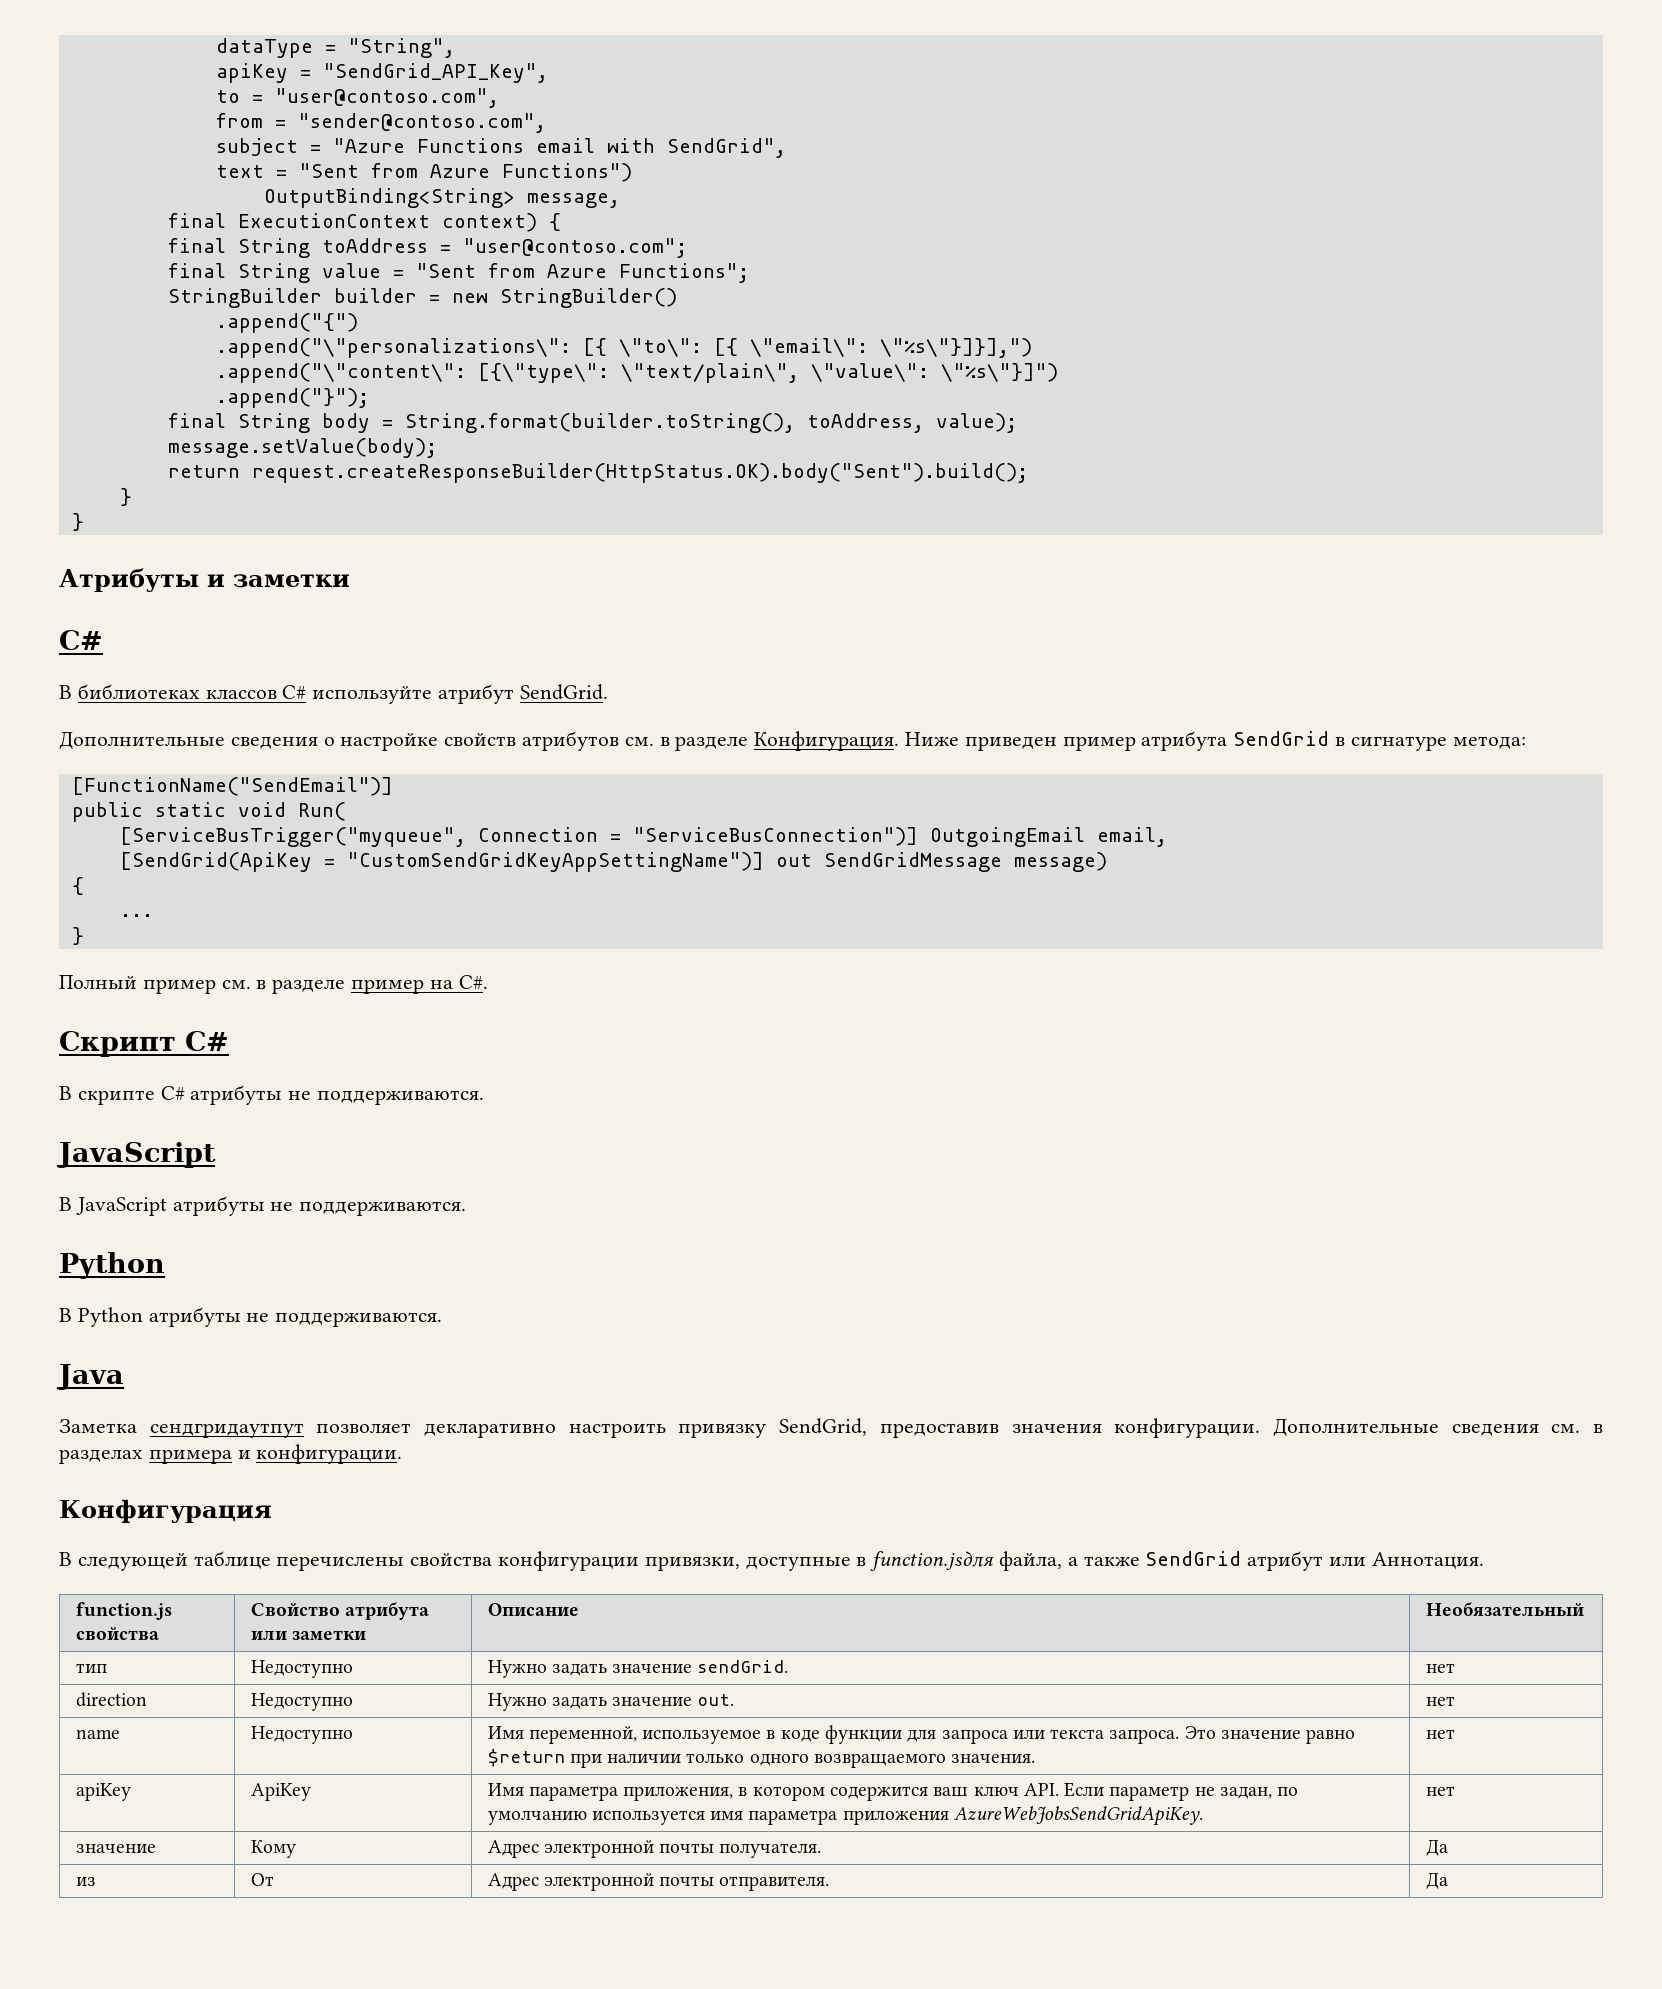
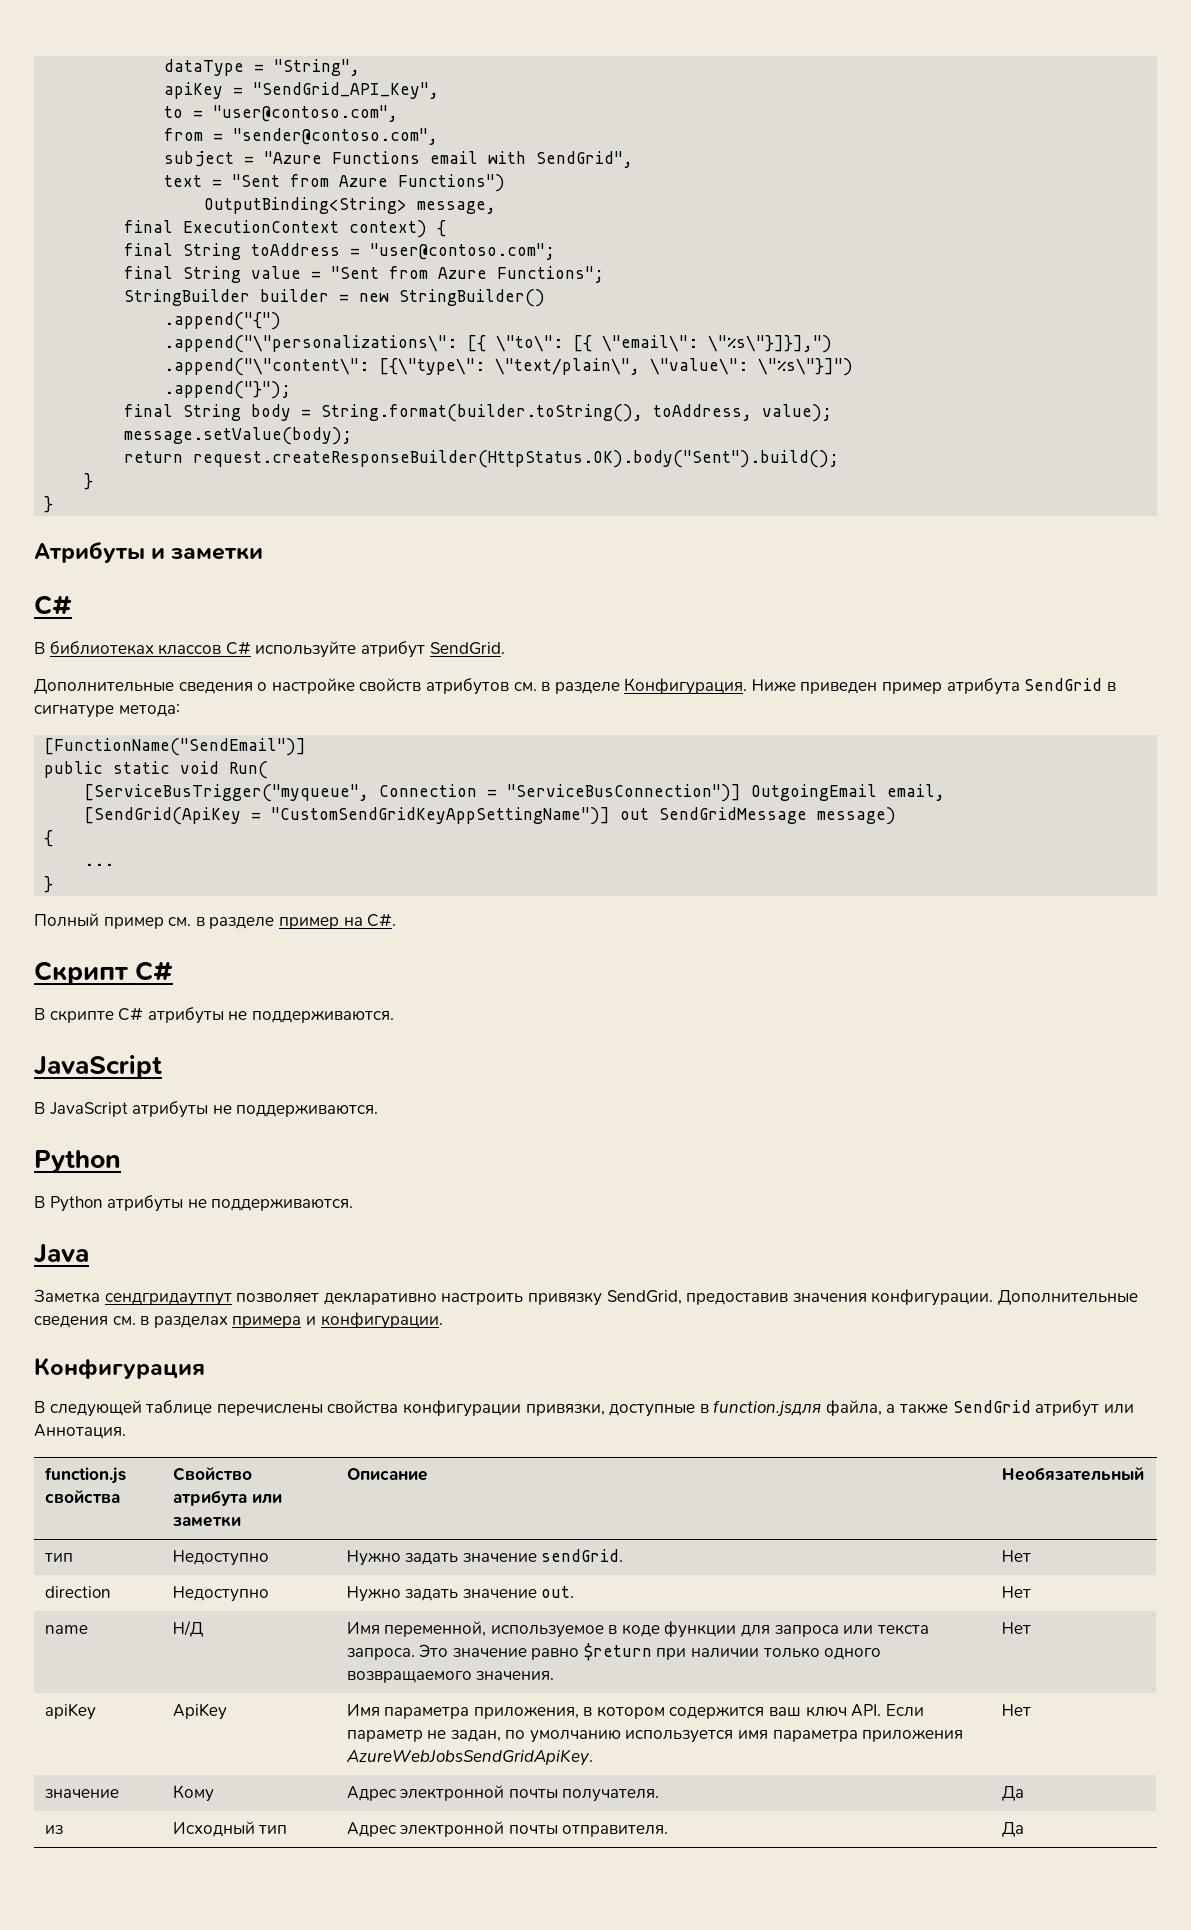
- тип | Недоступно | Нужно задать значение sendGrid. | нет
+ тип | Недоступно | Нужно задать значение sendGrid. | Нет
- direction | Недоступно | Нужно задать значение out. | нет
+ direction | Недоступно | Нужно задать значение out. | Нет
- name | Недоступно | Имя переменной, используемое в коде функции для запроса или текста запроса. Это значение равно $return при наличии только одного возвращаемого значения. | нет
+ name | Н/Д | Имя переменной, используемое в коде функции для запроса или текста запроса. Это значение равно $return при наличии только одного возвращаемого значения. | Нет
- apiKey | ApiKey | Имя параметра приложения, в котором содержится ваш ключ API. Если параметр не задан, по умолчанию используется имя параметра приложения AzureWebJobsSendGridApiKey. | нет
+ apiKey | ApiKey | Имя параметра приложения, в котором содержится ваш ключ API. Если параметр не задан, по умолчанию используется имя параметра приложения AzureWebJobsSendGridApiKey. | Нет
- из | От | Адрес электронной почты отправителя. | Да
+ из | Исходный тип | Адрес электронной почты отправителя. | Да

